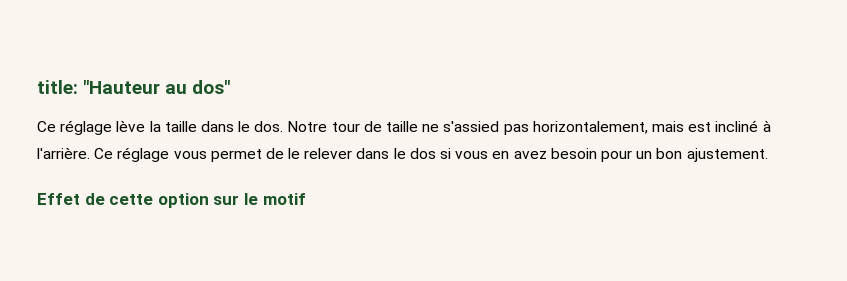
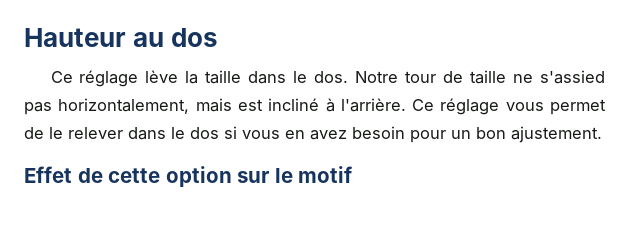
- title: "Hauteur au dos"
+ Hauteur au dos

